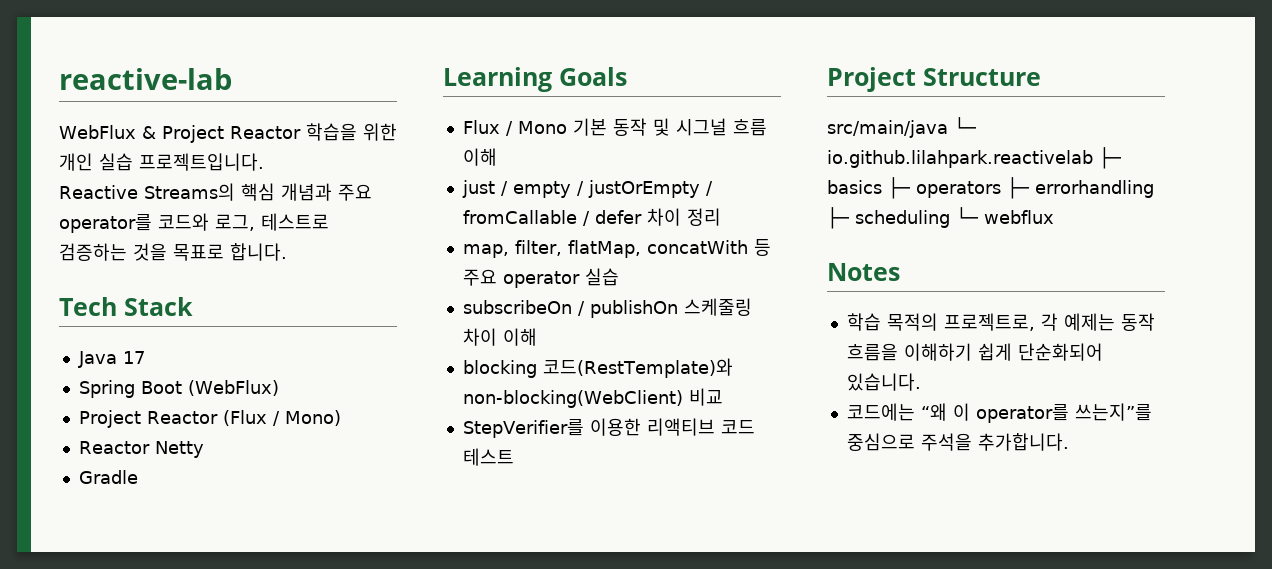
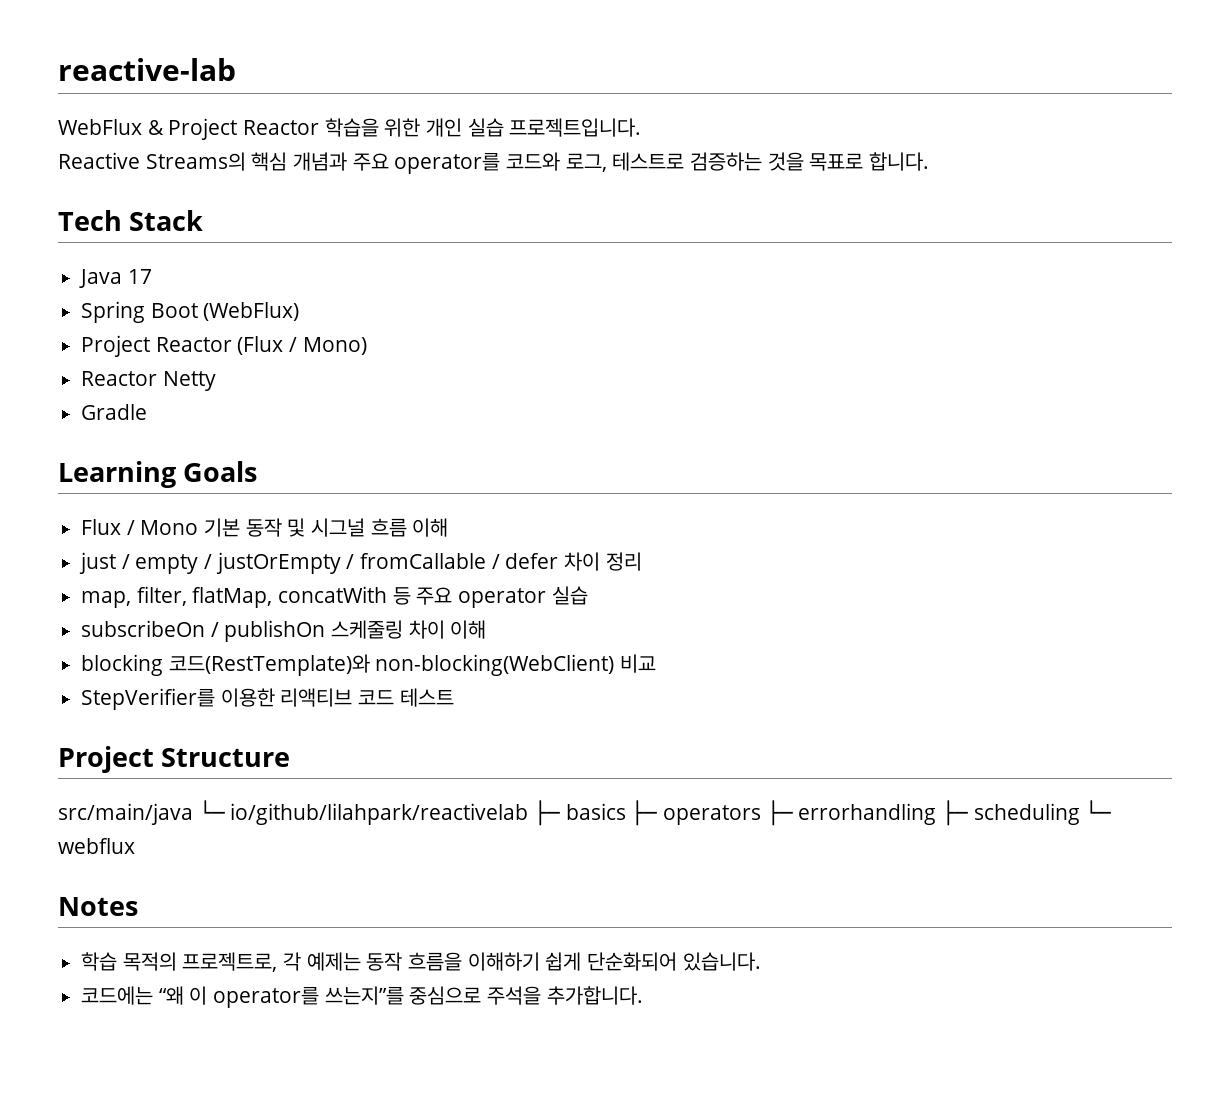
- src/main/java └─ io.github.lilahpark.reactivelab ├─ basics ├─ operators ├─ errorhandling ├─ scheduling └─ webflux
+ src/main/java └─ io/github/lilahpark/reactivelab ├─ basics ├─ operators ├─ errorhandling ├─ scheduling └─ webflux

